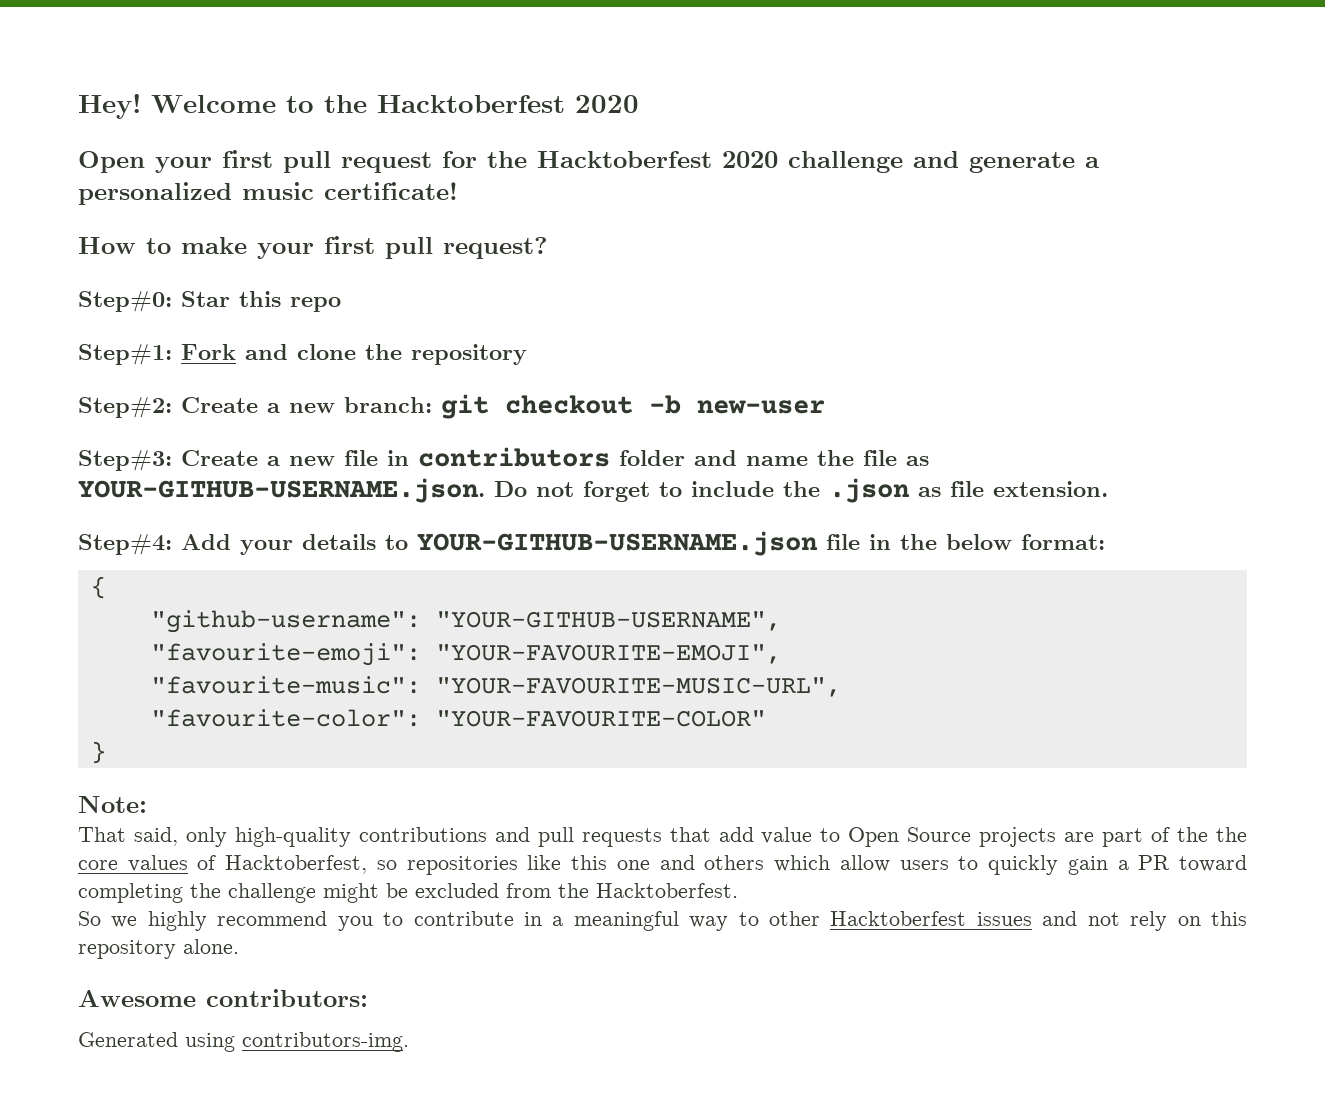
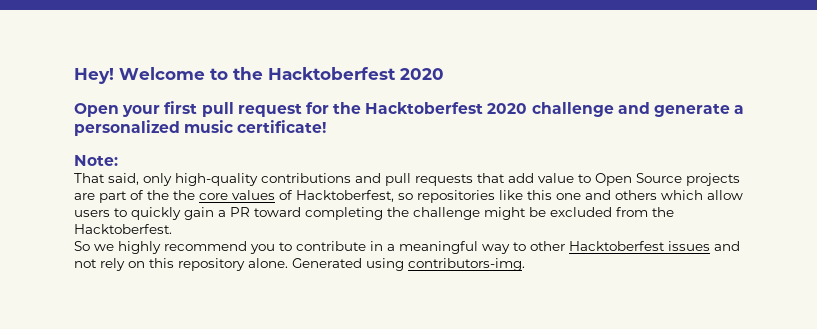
- How to make your first pull request?
- Step#0: Star this repo
- Step#1: Fork and clone the repository
- Step#2: Create a new branch: git checkout -b new-user
- Step#3: Create a new file in contributors folder and name the file as YOUR-GITHUB-USERNAME.json. Do not forget to include the .json as file extension.
- Step#4: Add your details to YOUR-GITHUB-USERNAME.json file in the below format:
- {
- "github-username": "YOUR-GITHUB-USERNAME",
- "favourite-emoji": "YOUR-FAVOURITE-EMOJI",
- "favourite-music": "YOUR-FAVOURITE-MUSIC-URL",
- "favourite-color": "YOUR-FAVOURITE-COLOR"
- }
- So we highly recommend you to contribute in a meaningful way to other Hacktoberfest issues and not rely on this repository alone.
- Awesome contributors:
- Generated using contributors-img.
+ So we highly recommend you to contribute in a meaningful way to other Hacktoberfest issues and not rely on this repository alone. Generated using contributors-img.

